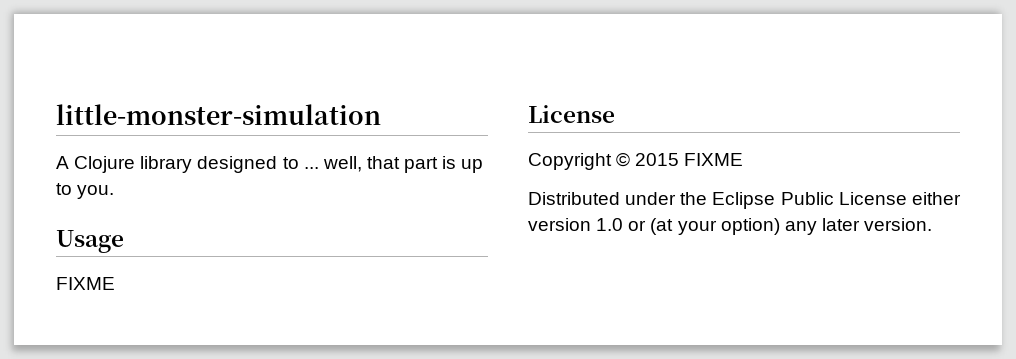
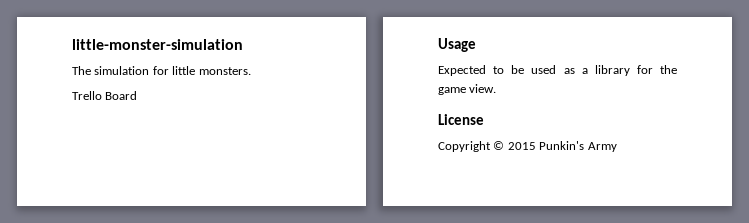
- A Clojure library designed to ... well, that part is up to you.
+ The simulation for little monsters.
+ Trello Board
  Usage
- FIXME
+ Expected to be used as a library for the game view.
  License
- Copyright © 2015 FIXME
- Distributed under the Eclipse Public License either version 1.0 or (at your option) any later version.
+ Copyright © 2015 Punkin's Army

